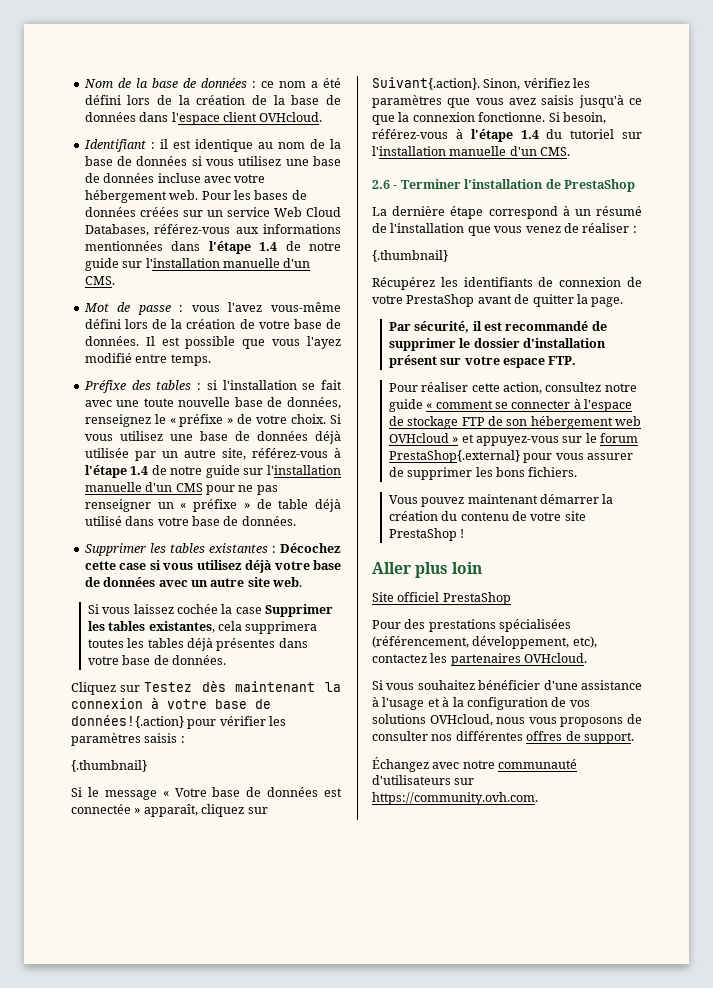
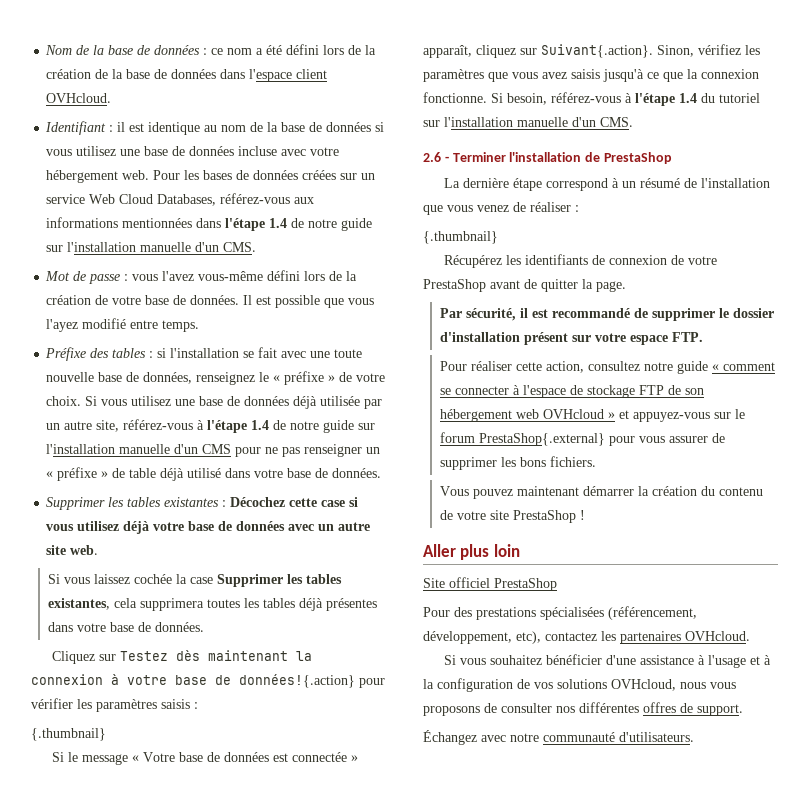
- Échangez avec notre communauté d'utilisateurs sur https://community.ovh.com.
+ Échangez avec notre communauté d'utilisateurs.

